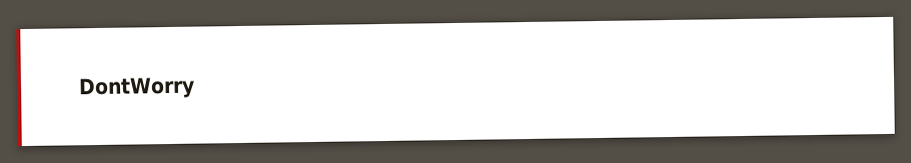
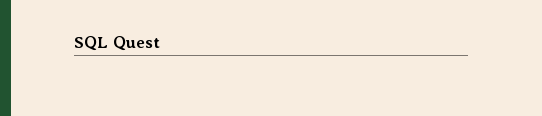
- DontWorry
+ SQL Quest

